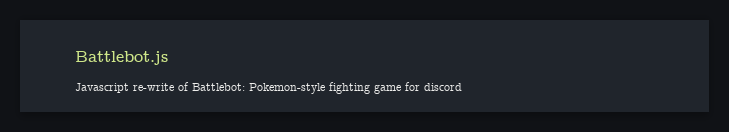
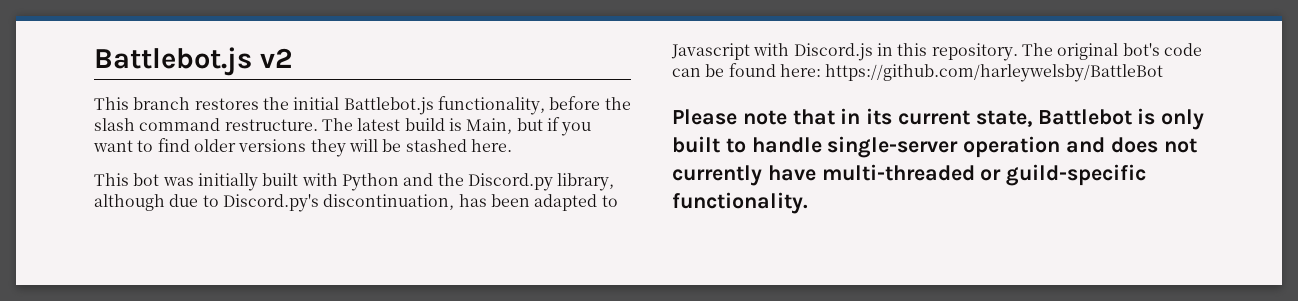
- Battlebot.js
- Javascript re-write of Battlebot: Pokemon-style fighting game for discord
+ Battlebot.js v2
+ This branch restores the initial Battlebot.js functionality, before the slash command restructure. The latest build is Main, but if you want to find older versions they will be stashed here.
+ This bot was initially built with Python and the Discord.py library, although due to Discord.py's discontinuation, has been adapted to Javascript with Discord.js in this repository. The original bot's code can be found here: https://github.com/harleywelsby/BattleBot
+ Please note that in its current state, Battlebot is only built to handle single-server operation and does not currently have multi-threaded or guild-specific functionality.

